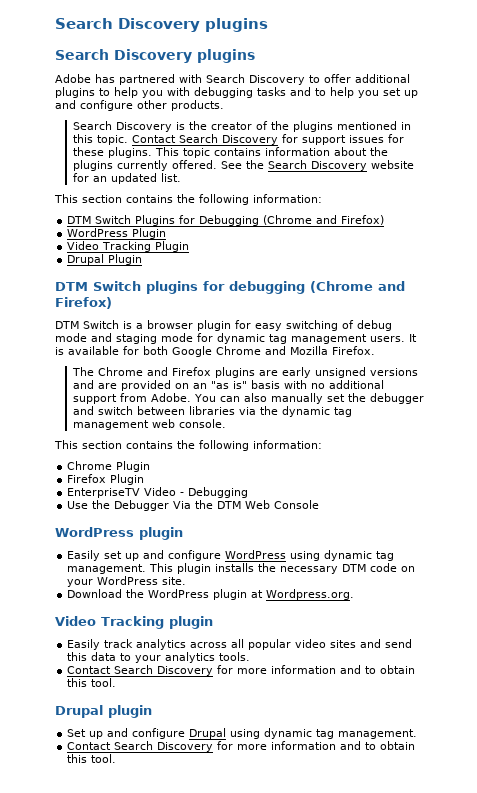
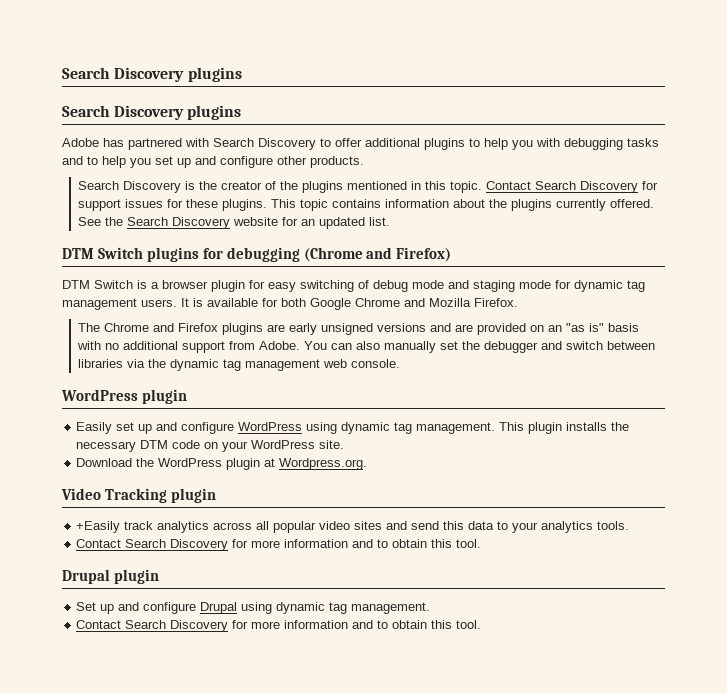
  See the Search Discovery website for an updated list.
- This section contains the following information:
- DTM Switch Plugins for Debugging (Chrome and Firefox)
- WordPress Plugin
- Video Tracking Plugin
- Drupal Plugin
  You can also manually set the debugger and switch between libraries via the dynamic tag management web console.
- This section contains the following information:
- Chrome Plugin
- Firefox Plugin
- EnterpriseTV Video - Debugging
- Use the Debugger Via the DTM Web Console
- Easily track analytics across all popular video sites and send this data to your analytics tools.
+ +Easily track analytics across all popular video sites and send this data to your analytics tools.

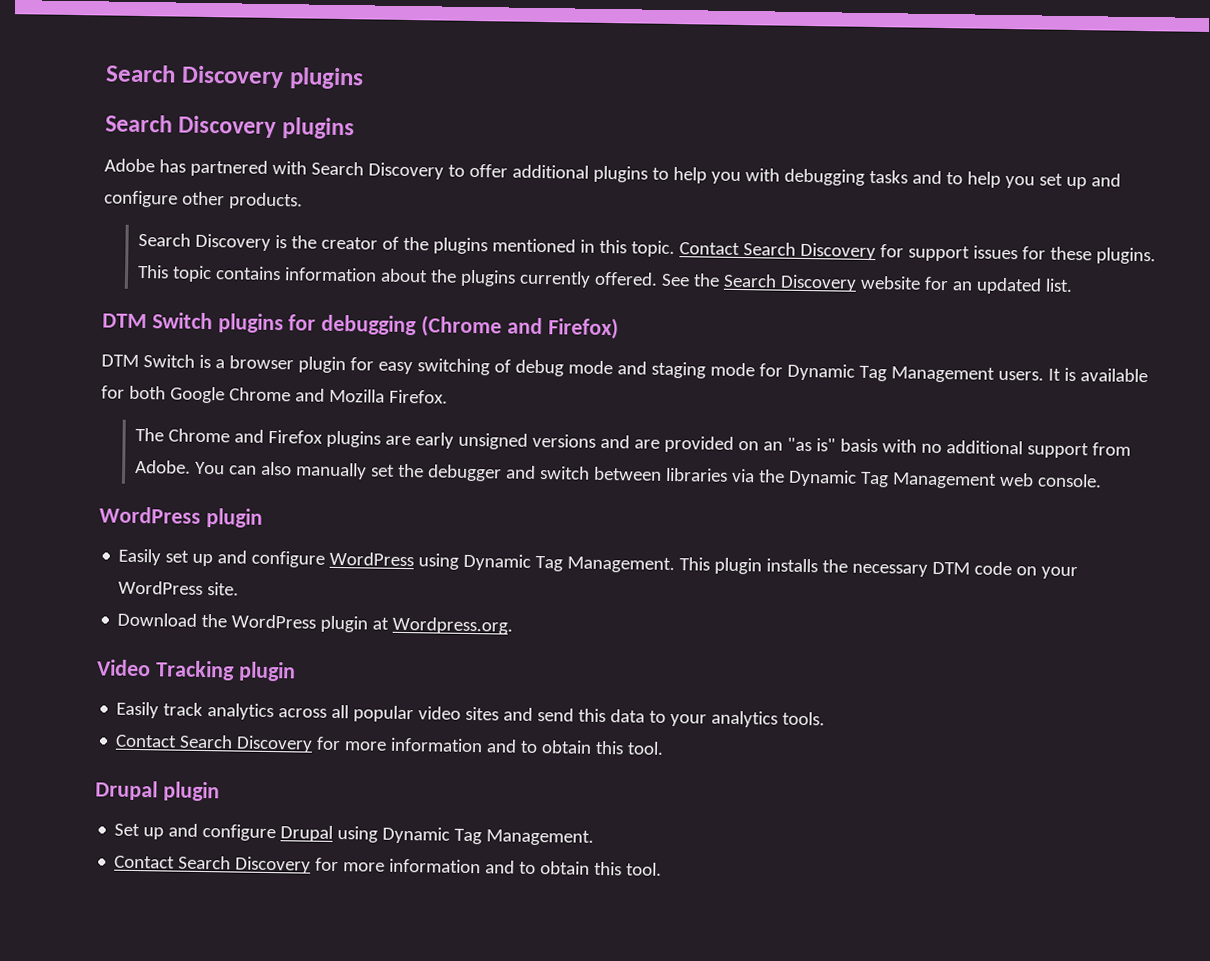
- DTM Switch is a browser plugin for easy switching of debug mode and staging mode for dynamic tag management users.
+ DTM Switch is a browser plugin for easy switching of debug mode and staging mode for Dynamic Tag Management users.
- You can also manually set the debugger and switch between libraries via the dynamic tag management web console.
+ You can also manually set the debugger and switch between libraries via the Dynamic Tag Management web console.
- Easily set up and configure WordPress using dynamic tag management.
+ Easily set up and configure WordPress using Dynamic Tag Management.
- +Easily track analytics across all popular video sites and send this data to your analytics tools.
+ Easily track analytics across all popular video sites and send this data to your analytics tools.
- Set up and configure Drupal using dynamic tag management.
+ Set up and configure Drupal using Dynamic Tag Management.

